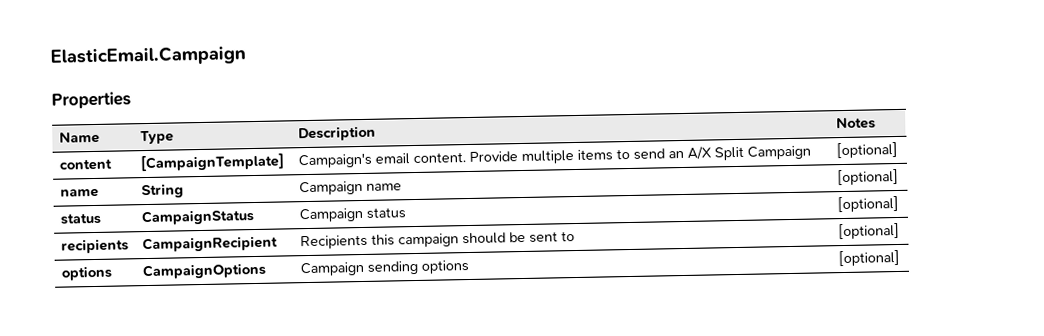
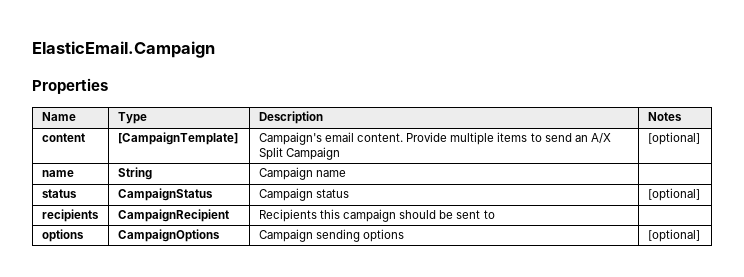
- name | String | Campaign name | [optional]
+ name | String | Campaign name |
- recipients | CampaignRecipient | Recipients this campaign should be sent to | [optional]
+ recipients | CampaignRecipient | Recipients this campaign should be sent to |

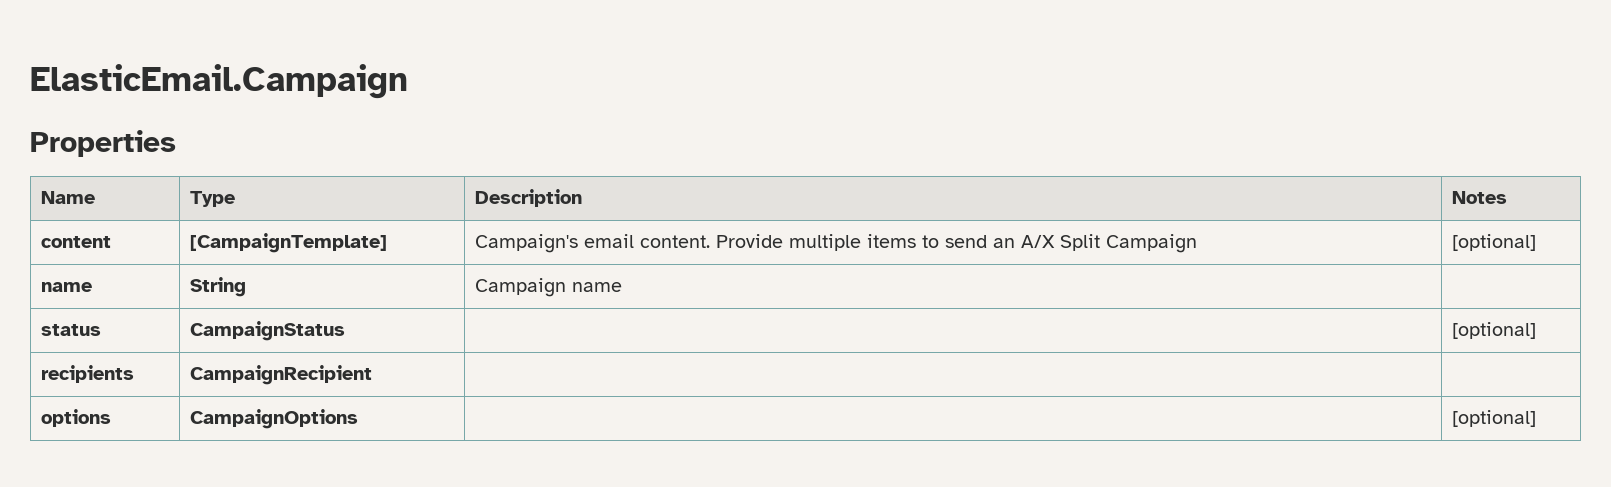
- status | CampaignStatus | Campaign status | [optional]
+ status | CampaignStatus | | [optional]
- recipients | CampaignRecipient | Recipients this campaign should be sent to |
+ recipients | CampaignRecipient | |
- options | CampaignOptions | Campaign sending options | [optional]
+ options | CampaignOptions | | [optional]

